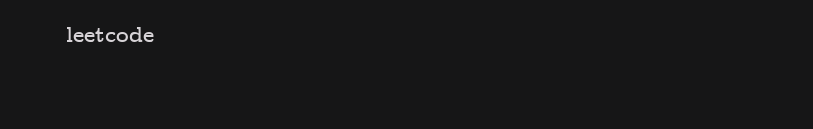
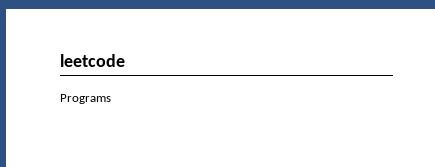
+ Programs

